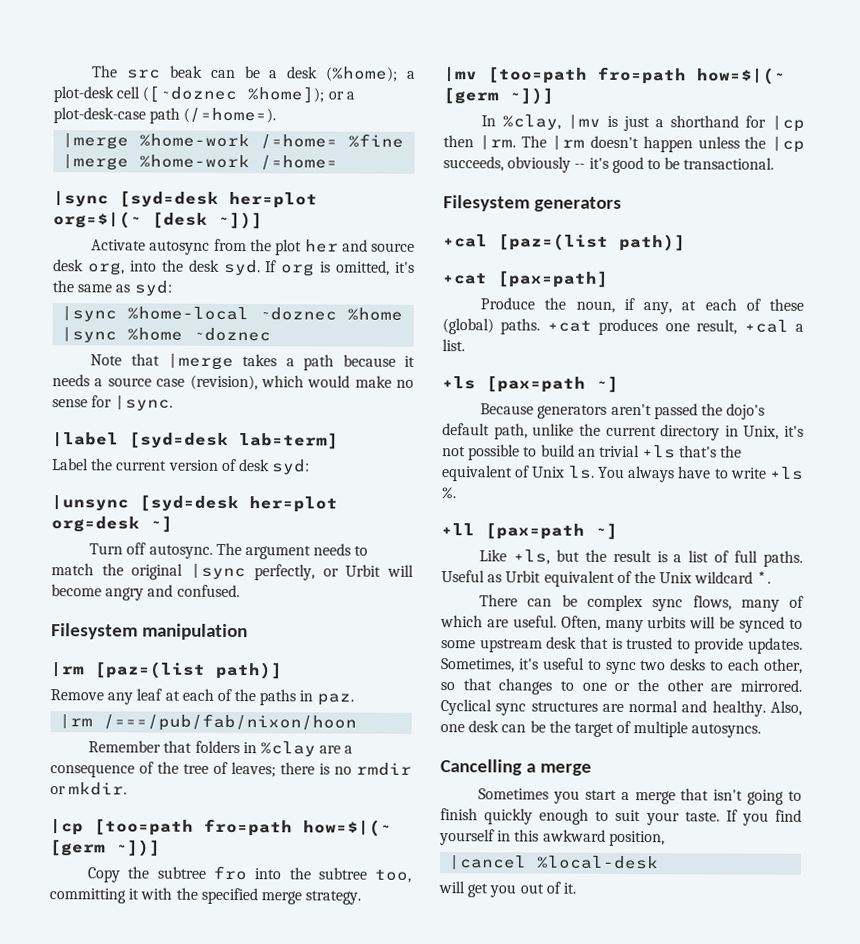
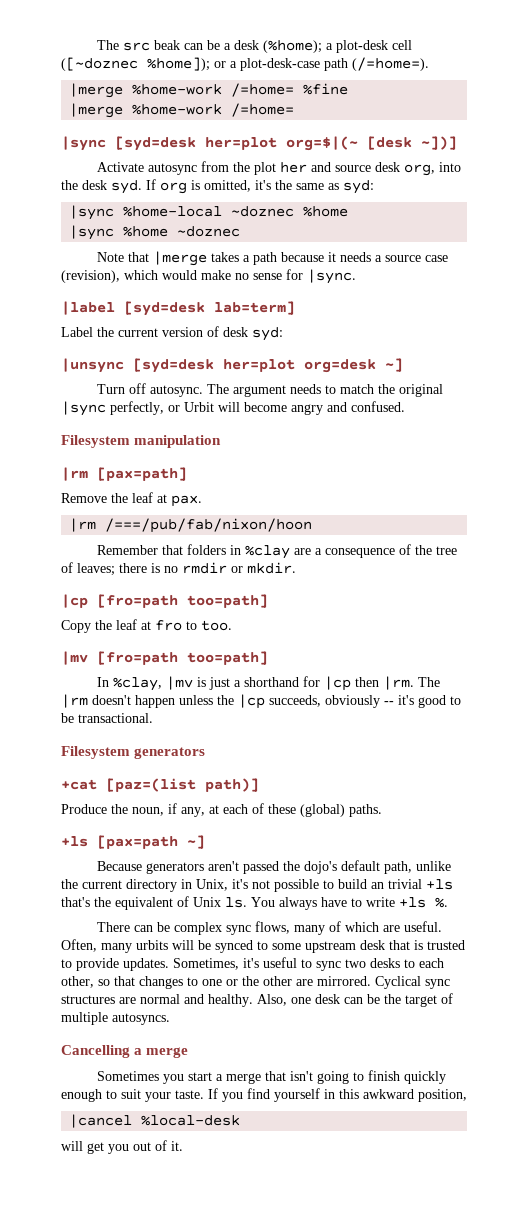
- |rm [paz=(list path)]
+ |rm [pax=path]
- Remove any leaf at each of the paths in paz.
+ Remove the leaf at pax.
- |cp [too=path fro=path how=$|(~ [germ ~])]
- Copy the subtree fro into the subtree too, committing it with the specified merge strategy.
- |mv [too=path fro=path how=$|(~ [germ ~])]
+ |cp [fro=path too=path]
+ Copy the leaf at fro to too.
+ |mv [fro=path too=path]
- +cal [paz=(list path)]
- +cat [pax=path]
+ +cat [paz=(list path)]
- +cat produces one result, +cal a list.
- +ll [pax=path ~]
- Like +ls, but the result is a list of full paths. Useful as Urbit equivalent of the Unix wildcard *.

